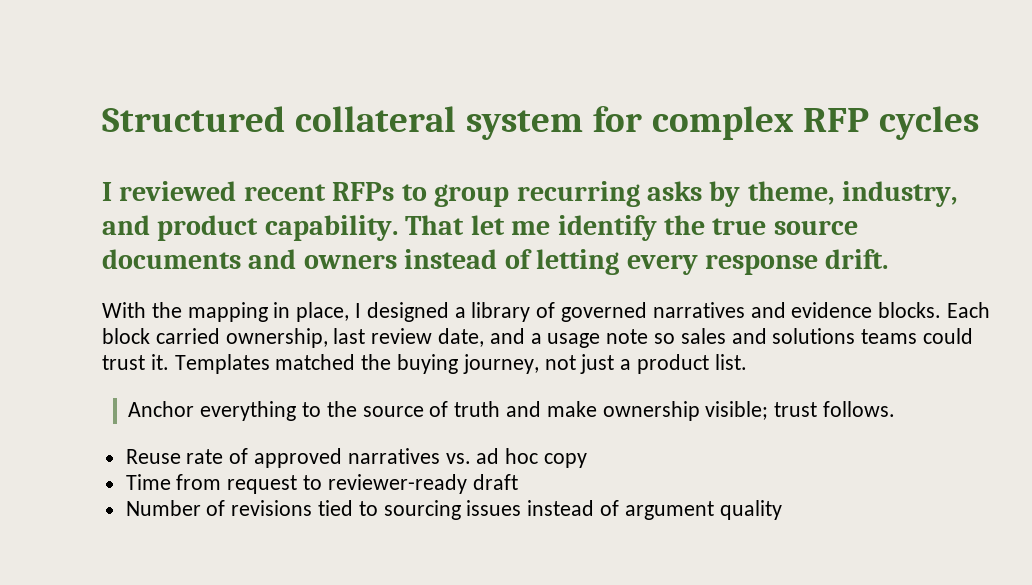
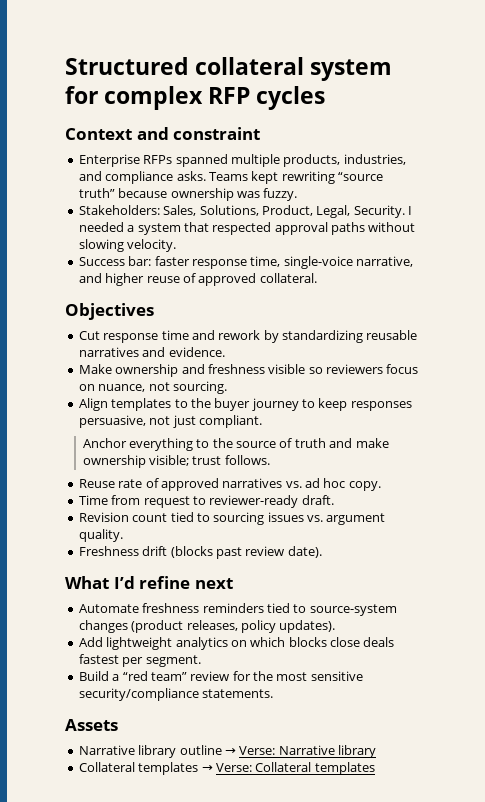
- I reviewed recent RFPs to group recurring asks by theme, industry, and product capability. That let me identify the true source documents and owners instead of letting every response drift.
- With the mapping in place, I designed a library of governed narratives and evidence blocks. Each block carried ownership, last review date, and a usage note so sales and solutions teams could trust it. Templates matched the buying journey, not just a product list.
+ Context and constraint
+ Enterprise RFPs spanned multiple products, industries, and compliance asks. Teams kept rewriting “source truth” because ownership was fuzzy.
+ Stakeholders: Sales, Solutions, Product, Legal, Security. I needed a system that respected approval paths without slowing velocity.
+ Success bar: faster response time, single-voice narrative, and higher reuse of approved collateral.
+ Objectives
+ Cut response time and rework by standardizing reusable narratives and evidence.
+ Make ownership and freshness visible so reviewers focus on nuance, not sourcing.
+ Align templates to the buyer journey to keep responses persuasive, not just compliant.
- Reuse rate of approved narratives vs. ad hoc copy
+ Reuse rate of approved narratives vs. ad hoc copy.
- Time from request to reviewer-ready draft
- Number of revisions tied to sourcing issues instead of argument quality
+ Time from request to reviewer-ready draft.
+ Revision count tied to sourcing issues vs. argument quality.
+ Freshness drift (blocks past review date).
+ What I’d refine next
+ Automate freshness reminders tied to source-system changes (product releases, policy updates).
+ Add lightweight analytics on which blocks close deals fastest per segment.
+ Build a “red team” review for the most sensitive security/compliance statements.
+ Assets
+ Narrative library outline → Verse: Narrative library
+ Collateral templates → Verse: Collateral templates

